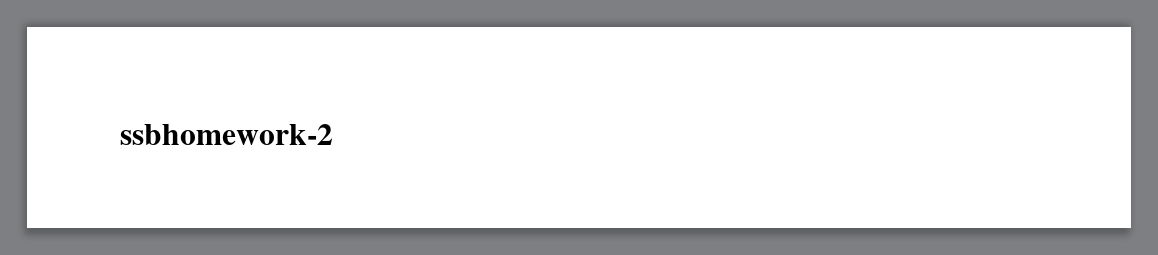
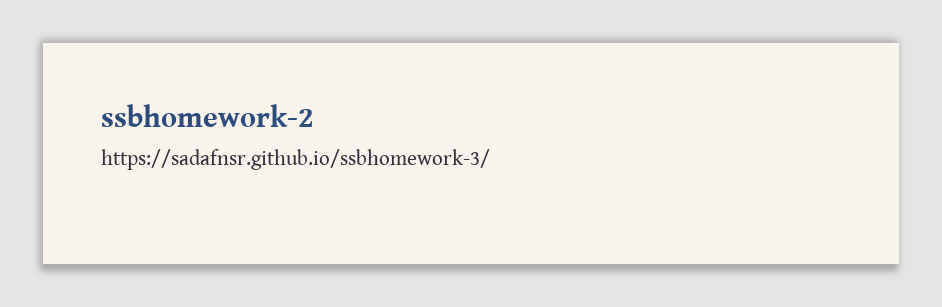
+ https://sadafnsr.github.io/ssbhomework-3/

